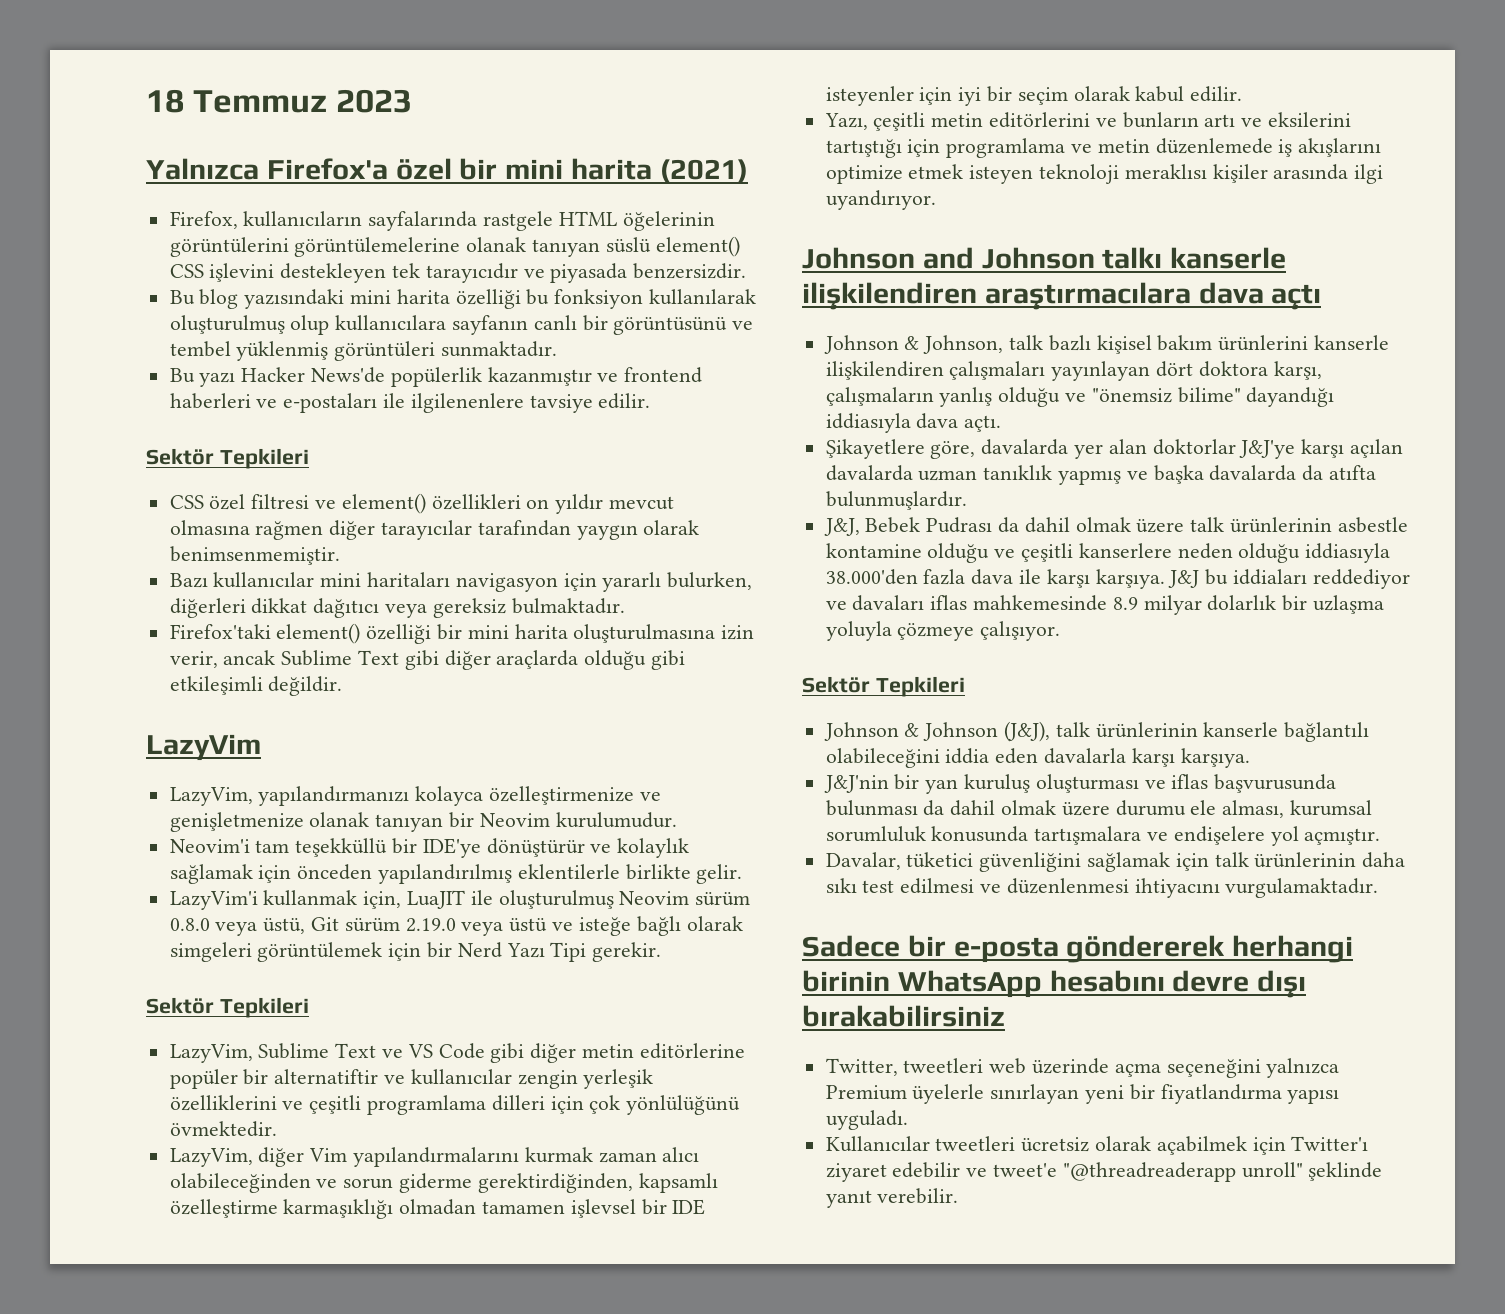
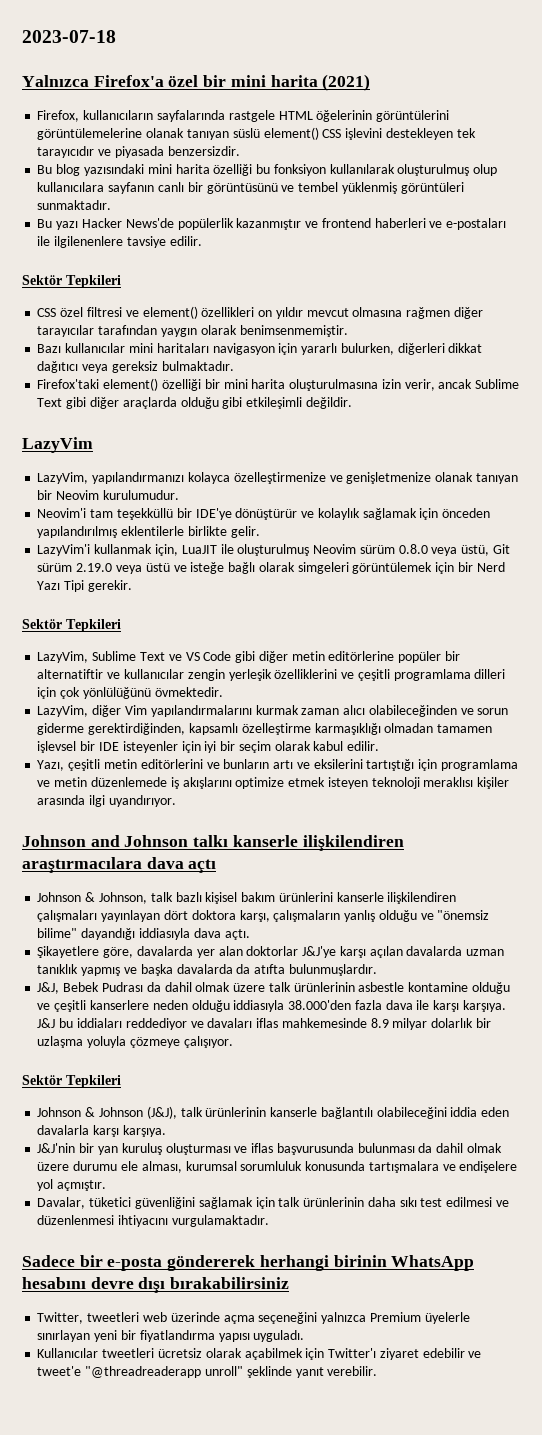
- 18 Temmuz 2023
+ 2023-07-18

